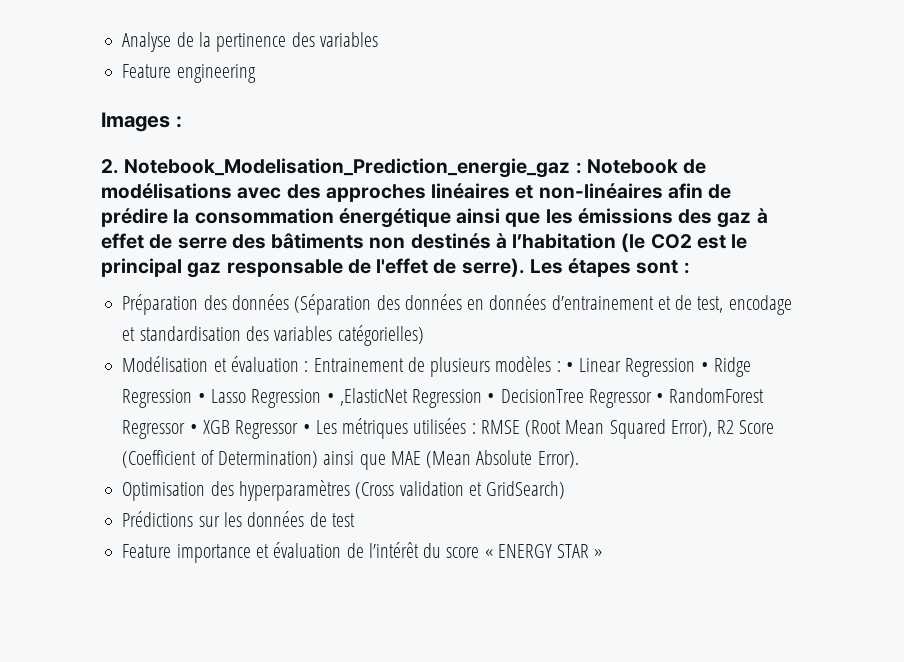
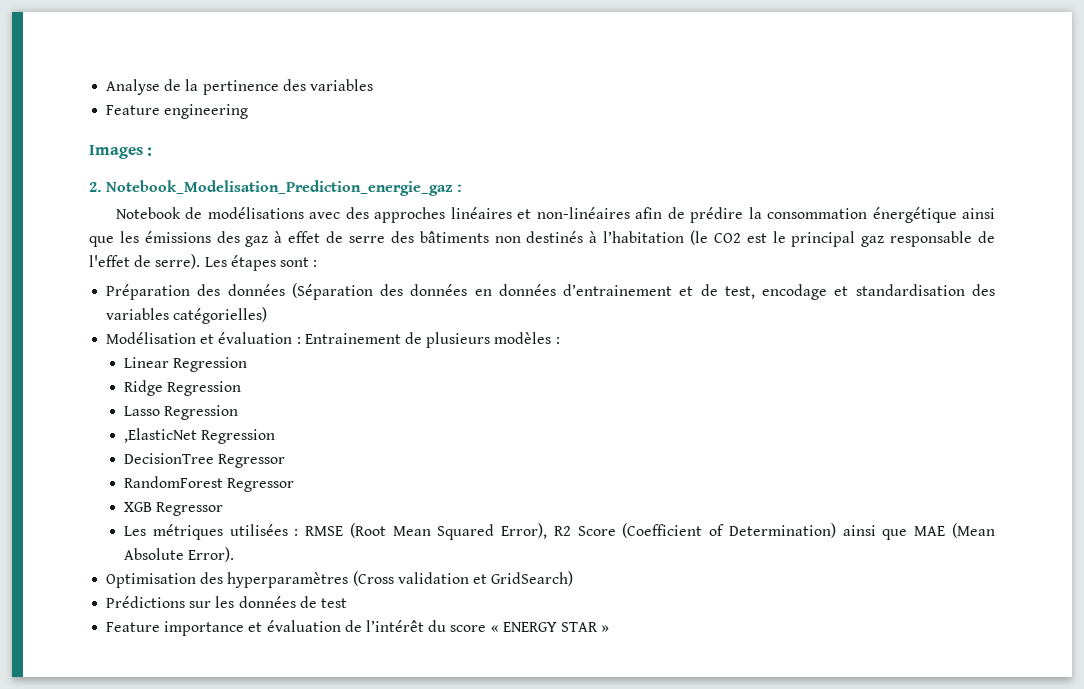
- 2. Notebook_Modelisation_Prediction_energie_gaz : Notebook de modélisations avec des approches linéaires et non-linéaires afin de prédire la consommation énergétique ainsi que les émissions des gaz à effet de serre des bâtiments non destinés à l’habitation (le CO2 est le principal gaz responsable de l'effet de serre).
+ 2. Notebook_Modelisation_Prediction_energie_gaz :
+ Notebook de modélisations avec des approches linéaires et non-linéaires afin de prédire la consommation énergétique ainsi que les émissions des gaz à effet de serre des bâtiments non destinés à l’habitation (le CO2 est le principal gaz responsable de l'effet de serre).
- Modélisation et évaluation : Entrainement de plusieurs modèles : • Linear Regression • Ridge Regression • Lasso Regression • ,ElasticNet Regression • DecisionTree Regressor • RandomForest Regressor • XGB Regressor • Les métriques utilisées : RMSE (Root Mean Squared Error), R2 Score (Coefficient of Determination) ainsi que MAE (Mean Absolute Error).
+ Modélisation et évaluation : Entrainement de plusieurs modèles :
+ Linear Regression
+ Ridge Regression
+ Lasso Regression
+ ,ElasticNet Regression
+ DecisionTree Regressor
+ RandomForest Regressor
+ XGB Regressor
+ Les métriques utilisées : RMSE (Root Mean Squared Error), R2 Score (Coefficient of Determination) ainsi que MAE (Mean Absolute Error).

